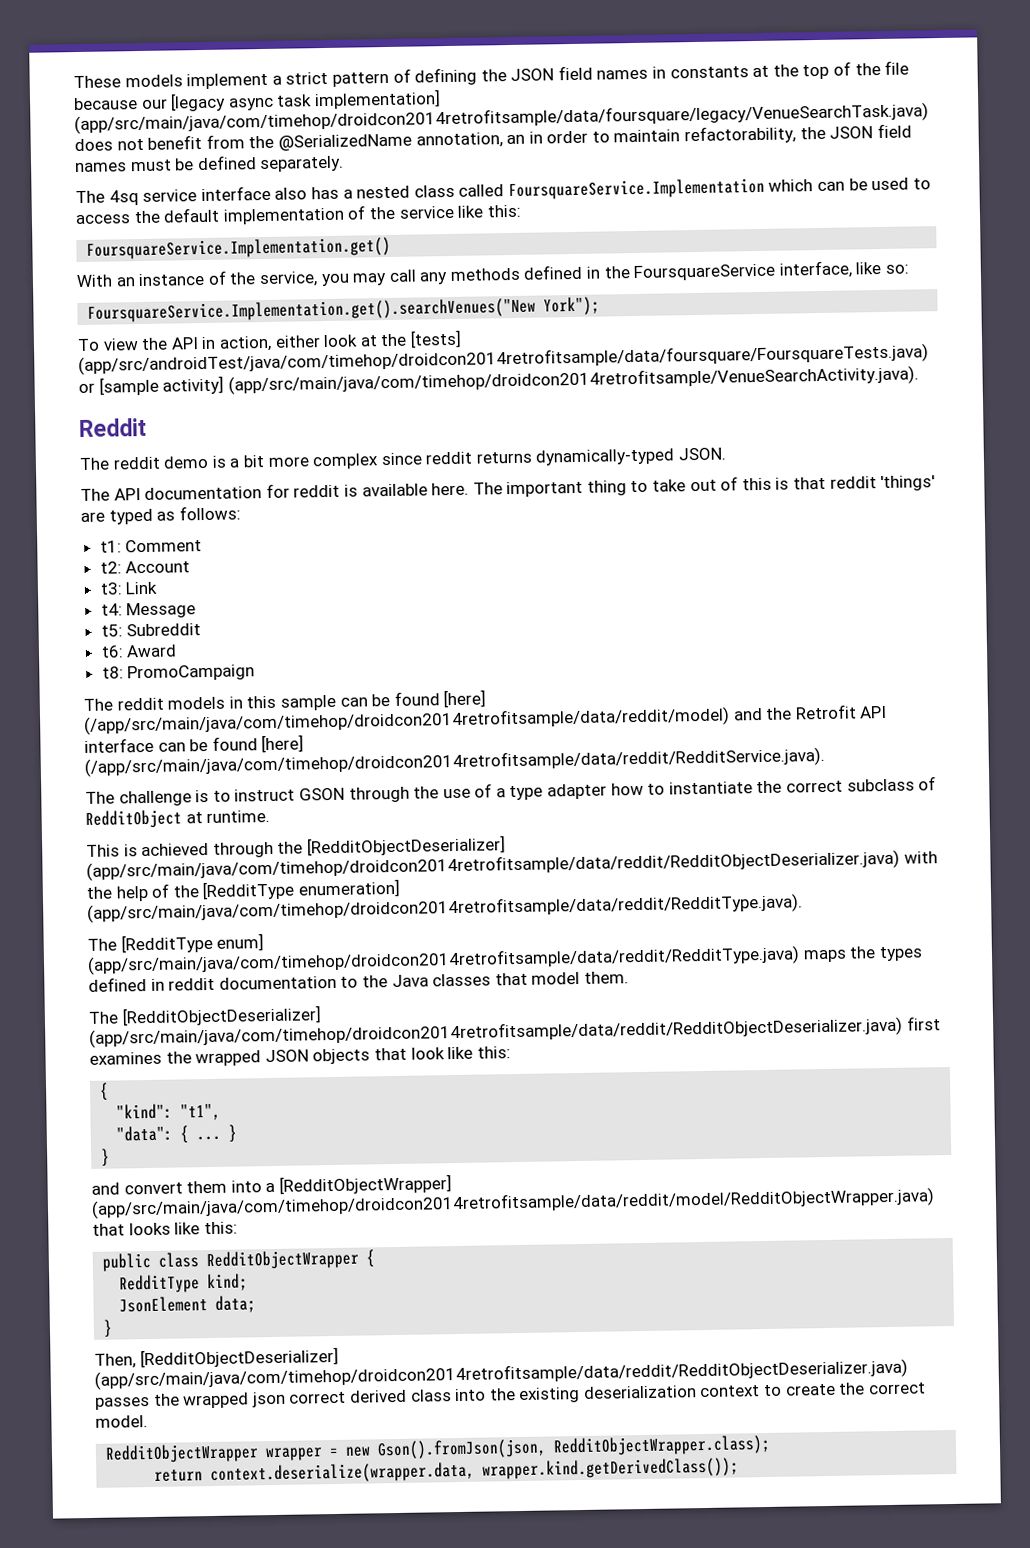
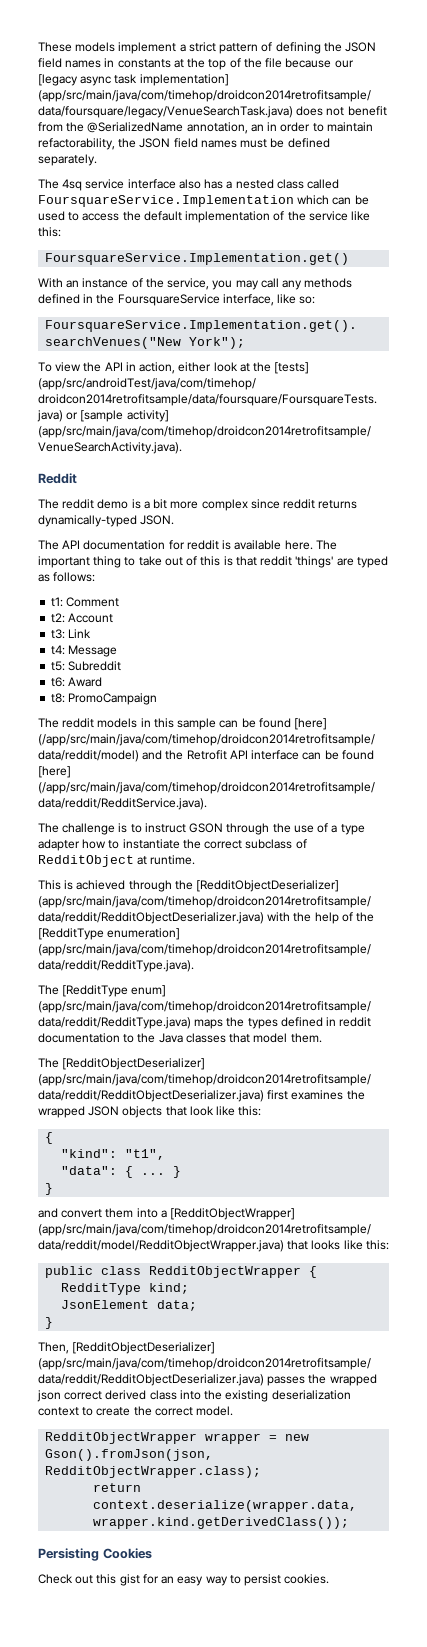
+ Persisting Cookies
+ Check out this gist for an easy way to persist cookies.

